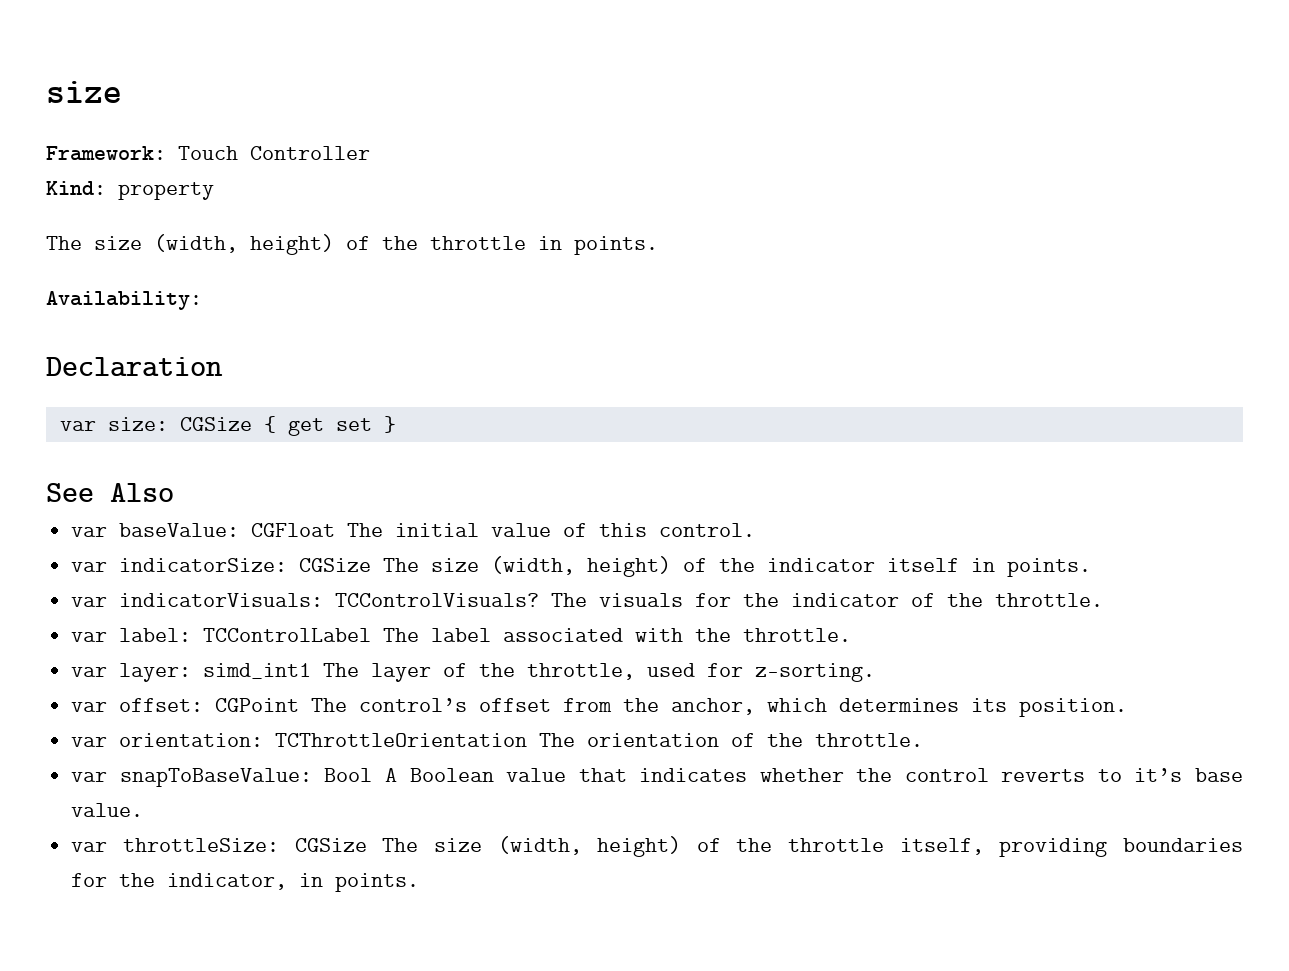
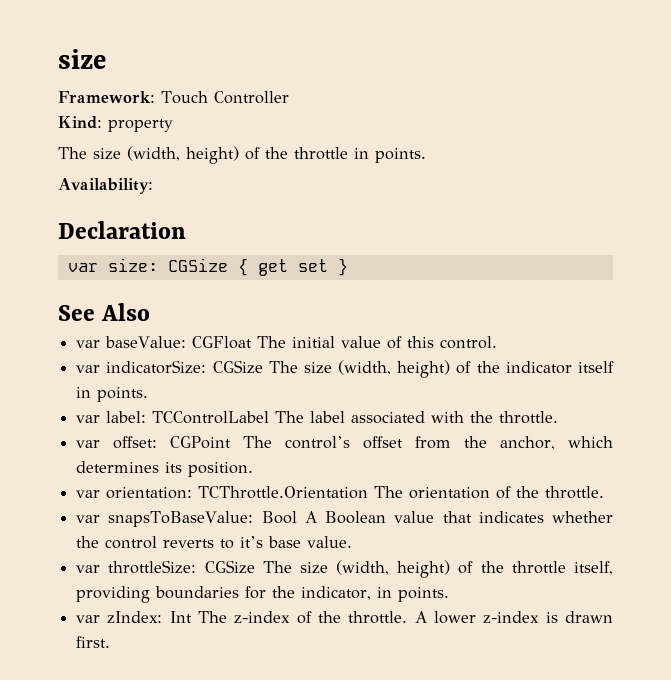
- var indicatorVisuals: TCControlVisuals? The visuals for the indicator of the throttle.
- var layer: simd_int1 The layer of the throttle, used for z-sorting.
- var orientation: TCThrottleOrientation The orientation of the throttle.
+ var orientation: TCThrottle.Orientation The orientation of the throttle.
- var snapToBaseValue: Bool A Boolean value that indicates whether the control reverts to it’s base value.
+ var snapsToBaseValue: Bool A Boolean value that indicates whether the control reverts to it’s base value.
+ var zIndex: Int The z-index of the throttle. A lower z-index is drawn first.

